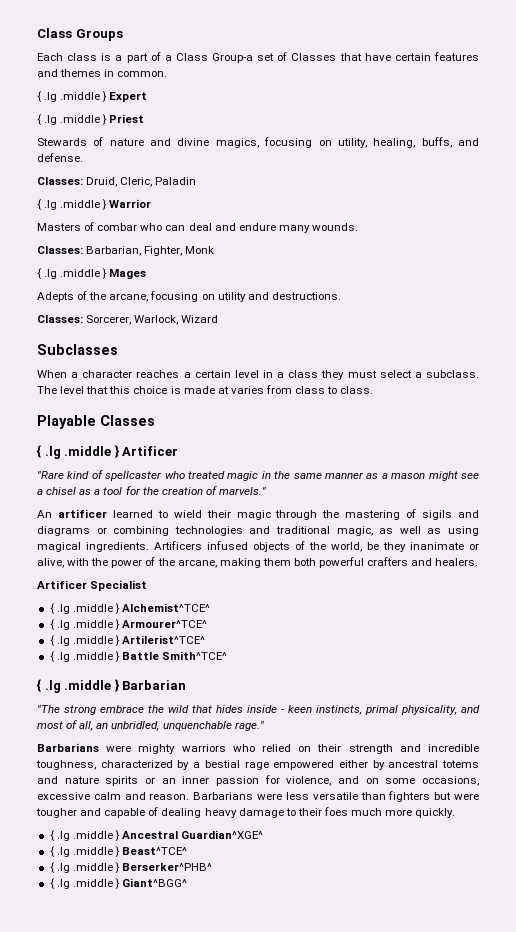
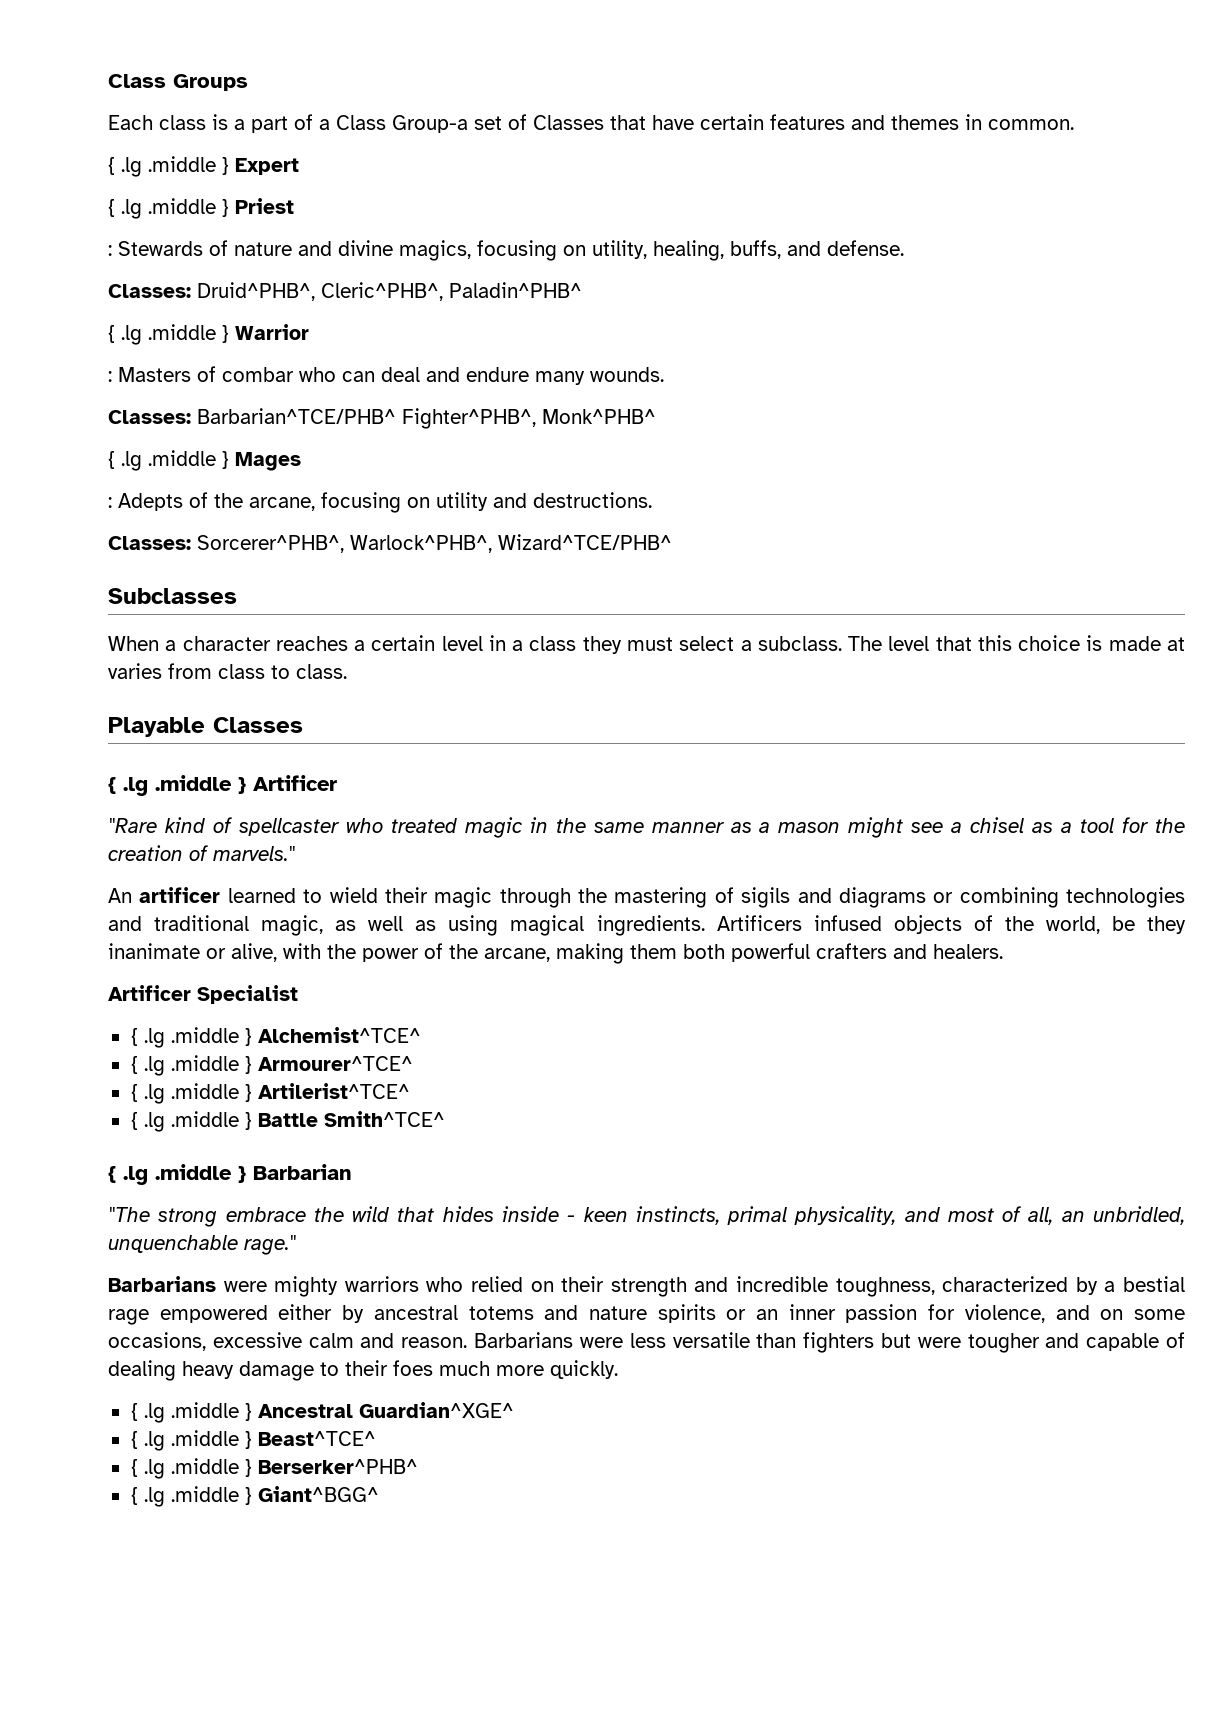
- Stewards of nature and divine magics, focusing on utility, healing, buffs, and defense.
+ : Stewards of nature and divine magics, focusing on utility, healing, buffs, and defense.
- Classes: Druid, Cleric, Paladin
+ Classes: Druid^PHB^, Cleric^PHB^, Paladin^PHB^
- Masters of combar who can deal and endure many wounds.
+ : Masters of combar who can deal and endure many wounds.
- Classes: Barbarian, Fighter, Monk
+ Classes: Barbarian^TCE/PHB^ Fighter^PHB^, Monk^PHB^
- Adepts of the arcane, focusing on utility and destructions.
+ : Adepts of the arcane, focusing on utility and destructions.
- Classes: Sorcerer, Warlock, Wizard
+ Classes: Sorcerer^PHB^, Warlock^PHB^, Wizard^TCE/PHB^

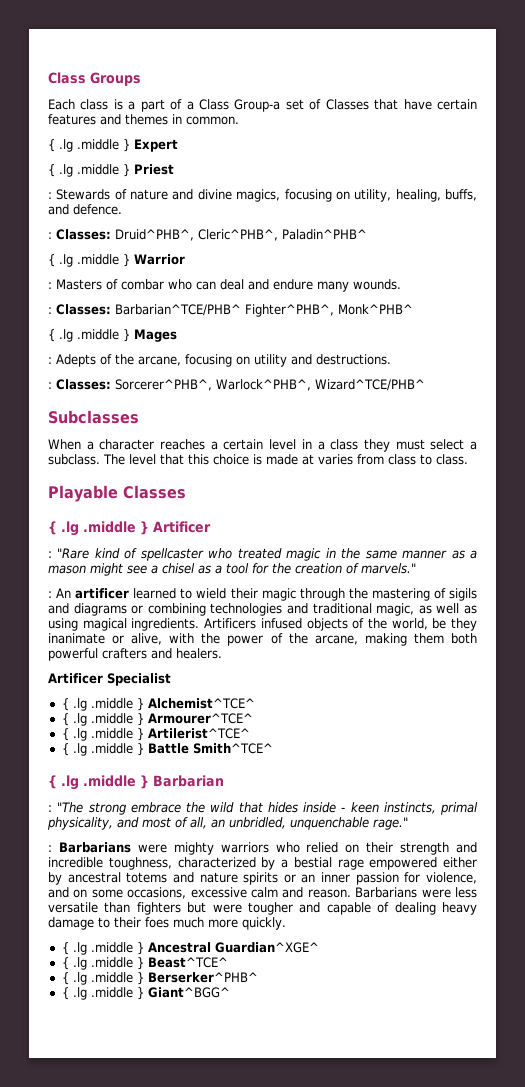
- : Stewards of nature and divine magics, focusing on utility, healing, buffs, and defense.
- Classes: Druid^PHB^, Cleric^PHB^, Paladin^PHB^
+ : Stewards of nature and divine magics, focusing on utility, healing, buffs, and defence.
+ : Classes: Druid^PHB^, Cleric^PHB^, Paladin^PHB^
- Classes: Barbarian^TCE/PHB^ Fighter^PHB^, Monk^PHB^
+ : Classes: Barbarian^TCE/PHB^ Fighter^PHB^, Monk^PHB^
- Classes: Sorcerer^PHB^, Warlock^PHB^, Wizard^TCE/PHB^
+ : Classes: Sorcerer^PHB^, Warlock^PHB^, Wizard^TCE/PHB^
- "Rare kind of spellcaster who treated magic in the same manner as a mason might see a chisel as a tool for the creation of marvels."
+ : "Rare kind of spellcaster who treated magic in the same manner as a mason might see a chisel as a tool for the creation of marvels."
- An artificer learned to wield their magic through the mastering of sigils and diagrams or combining technologies and traditional magic, as well as using magical ingredients.
+ : An artificer learned to wield their magic through the mastering of sigils and diagrams or combining technologies and traditional magic, as well as using magical ingredients.
- "The strong embrace the wild that hides inside - keen instincts, primal physicality, and most of all, an unbridled, unquenchable rage."
+ : "The strong embrace the wild that hides inside - keen instincts, primal physicality, and most of all, an unbridled, unquenchable rage."
- Barbarians were mighty warriors who relied on their strength and incredible toughness, characterized by a bestial rage empowered either by ancestral totems and nature spirits or an inner passion for violence, and on some occasions, excessive calm and reason.
+ : Barbarians were mighty warriors who relied on their strength and incredible toughness, characterized by a bestial rage empowered either by ancestral totems and nature spirits or an inner passion for violence, and on some occasions, excessive calm and reason.

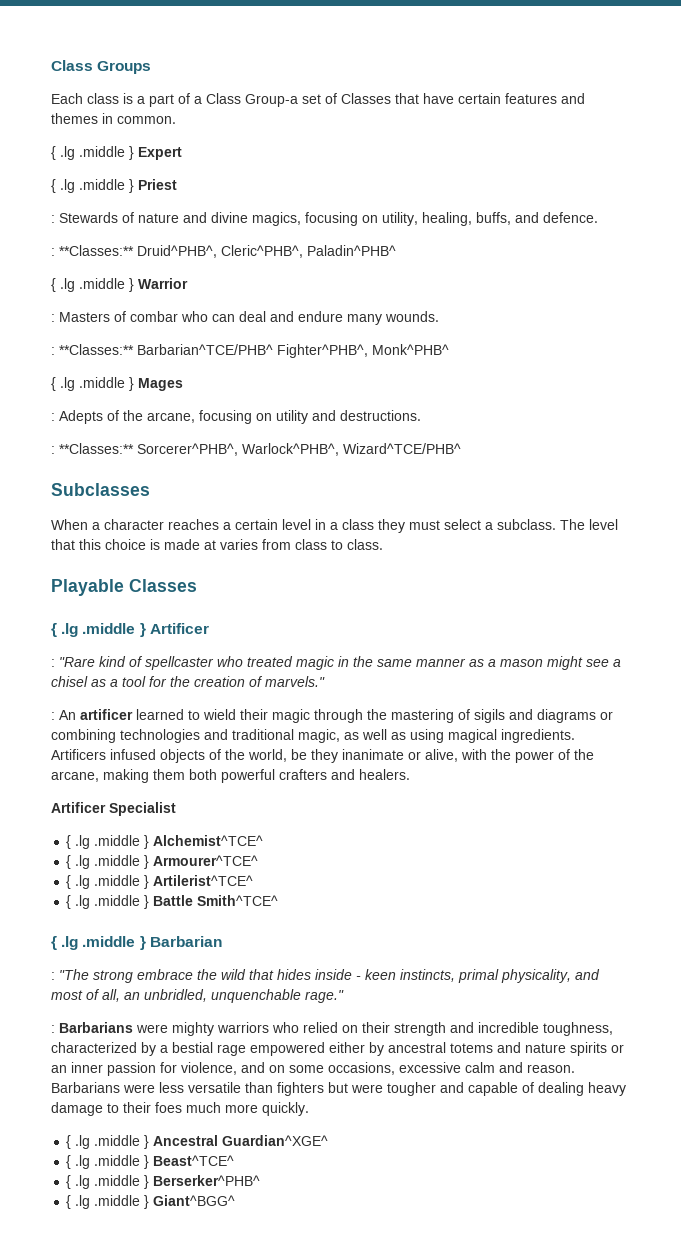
- : Classes: Druid^PHB^, Cleric^PHB^, Paladin^PHB^
+ : **Classes:** Druid^PHB^, Cleric^PHB^, Paladin^PHB^
- : Classes: Barbarian^TCE/PHB^ Fighter^PHB^, Monk^PHB^
+ : **Classes:** Barbarian^TCE/PHB^ Fighter^PHB^, Monk^PHB^
- : Classes: Sorcerer^PHB^, Warlock^PHB^, Wizard^TCE/PHB^
+ : **Classes:** Sorcerer^PHB^, Warlock^PHB^, Wizard^TCE/PHB^

